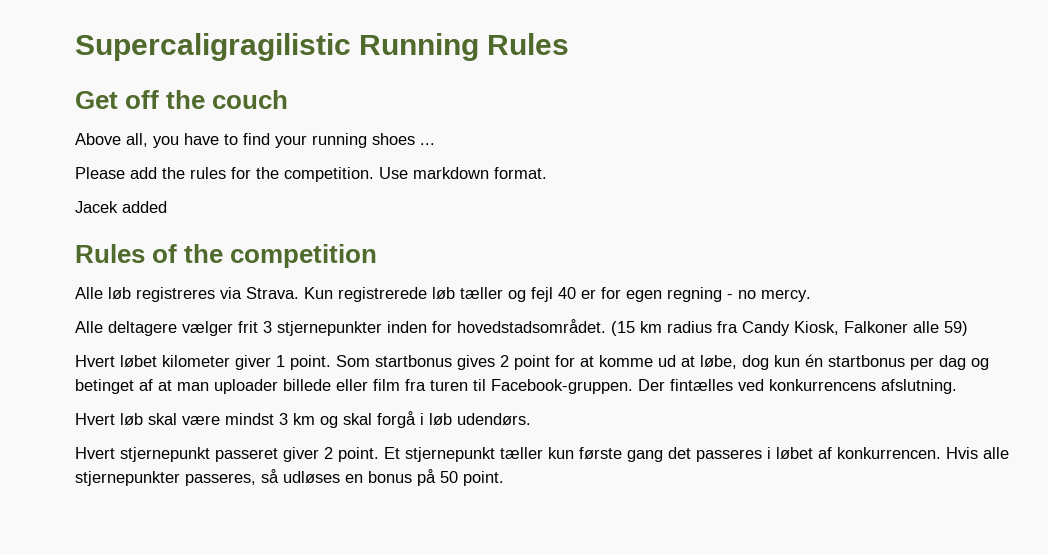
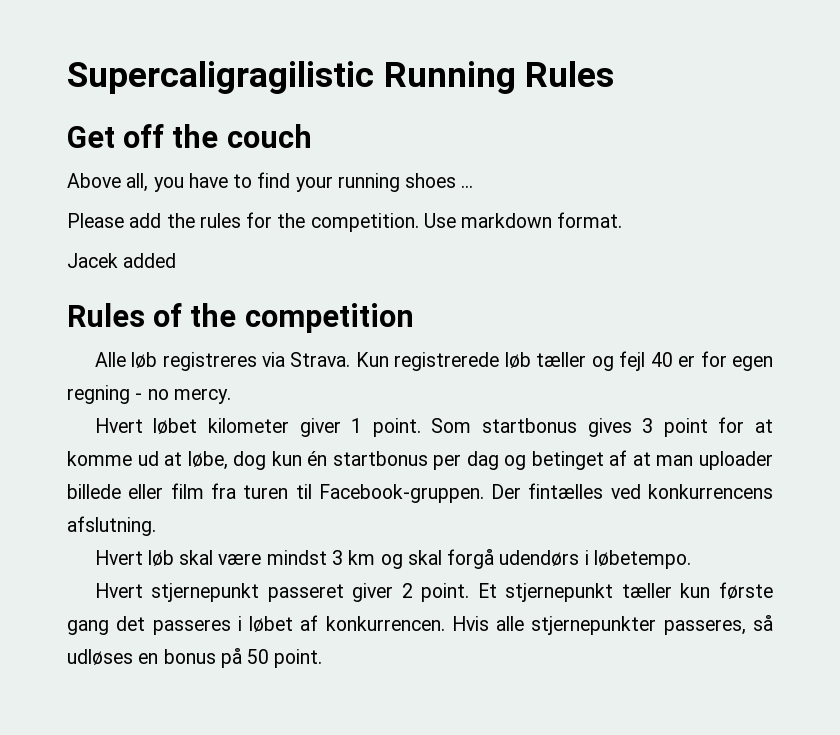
- Alle deltagere vælger frit 3 stjernepunkter inden for hovedstadsområdet. (15 km radius fra Candy Kiosk, Falkoner alle 59)
- Som startbonus gives 2 point for at komme ud at løbe, dog kun én startbonus per dag og betinget af at man uploader billede eller film fra turen til Facebook-gruppen.
+ Som startbonus gives 3 point for at komme ud at løbe, dog kun én startbonus per dag og betinget af at man uploader billede eller film fra turen til Facebook-gruppen.
- Hvert løb skal være mindst 3 km og skal forgå i løb udendørs.
+ Hvert løb skal være mindst 3 km og skal forgå udendørs i løbetempo.

